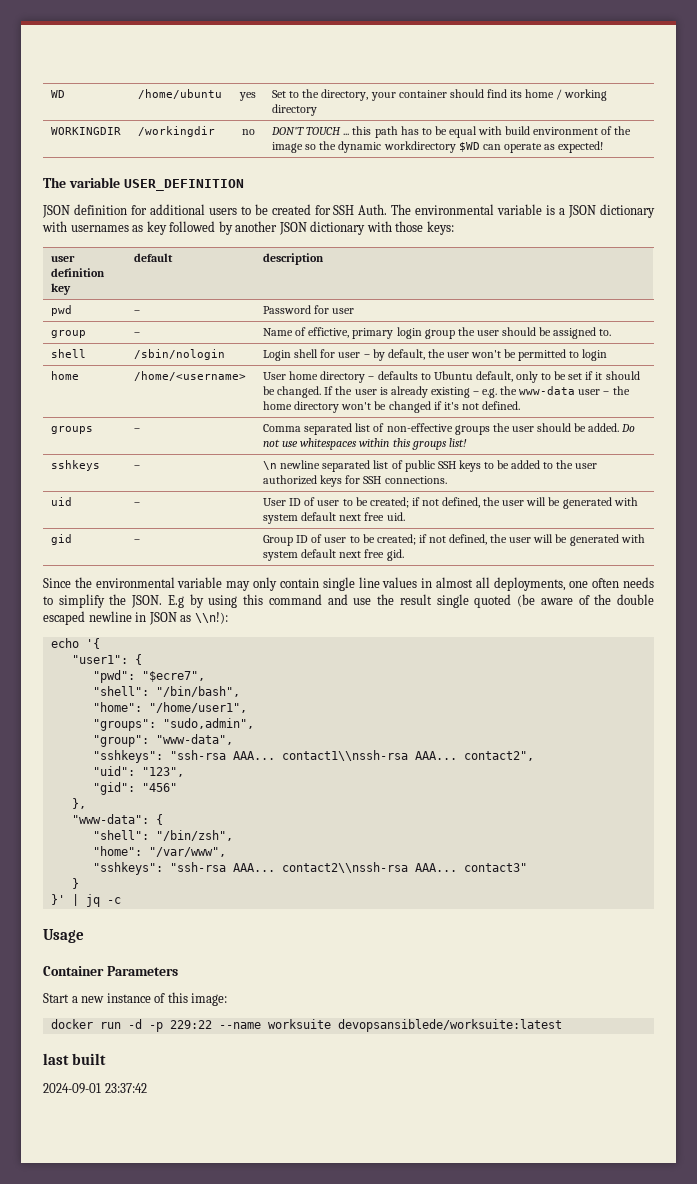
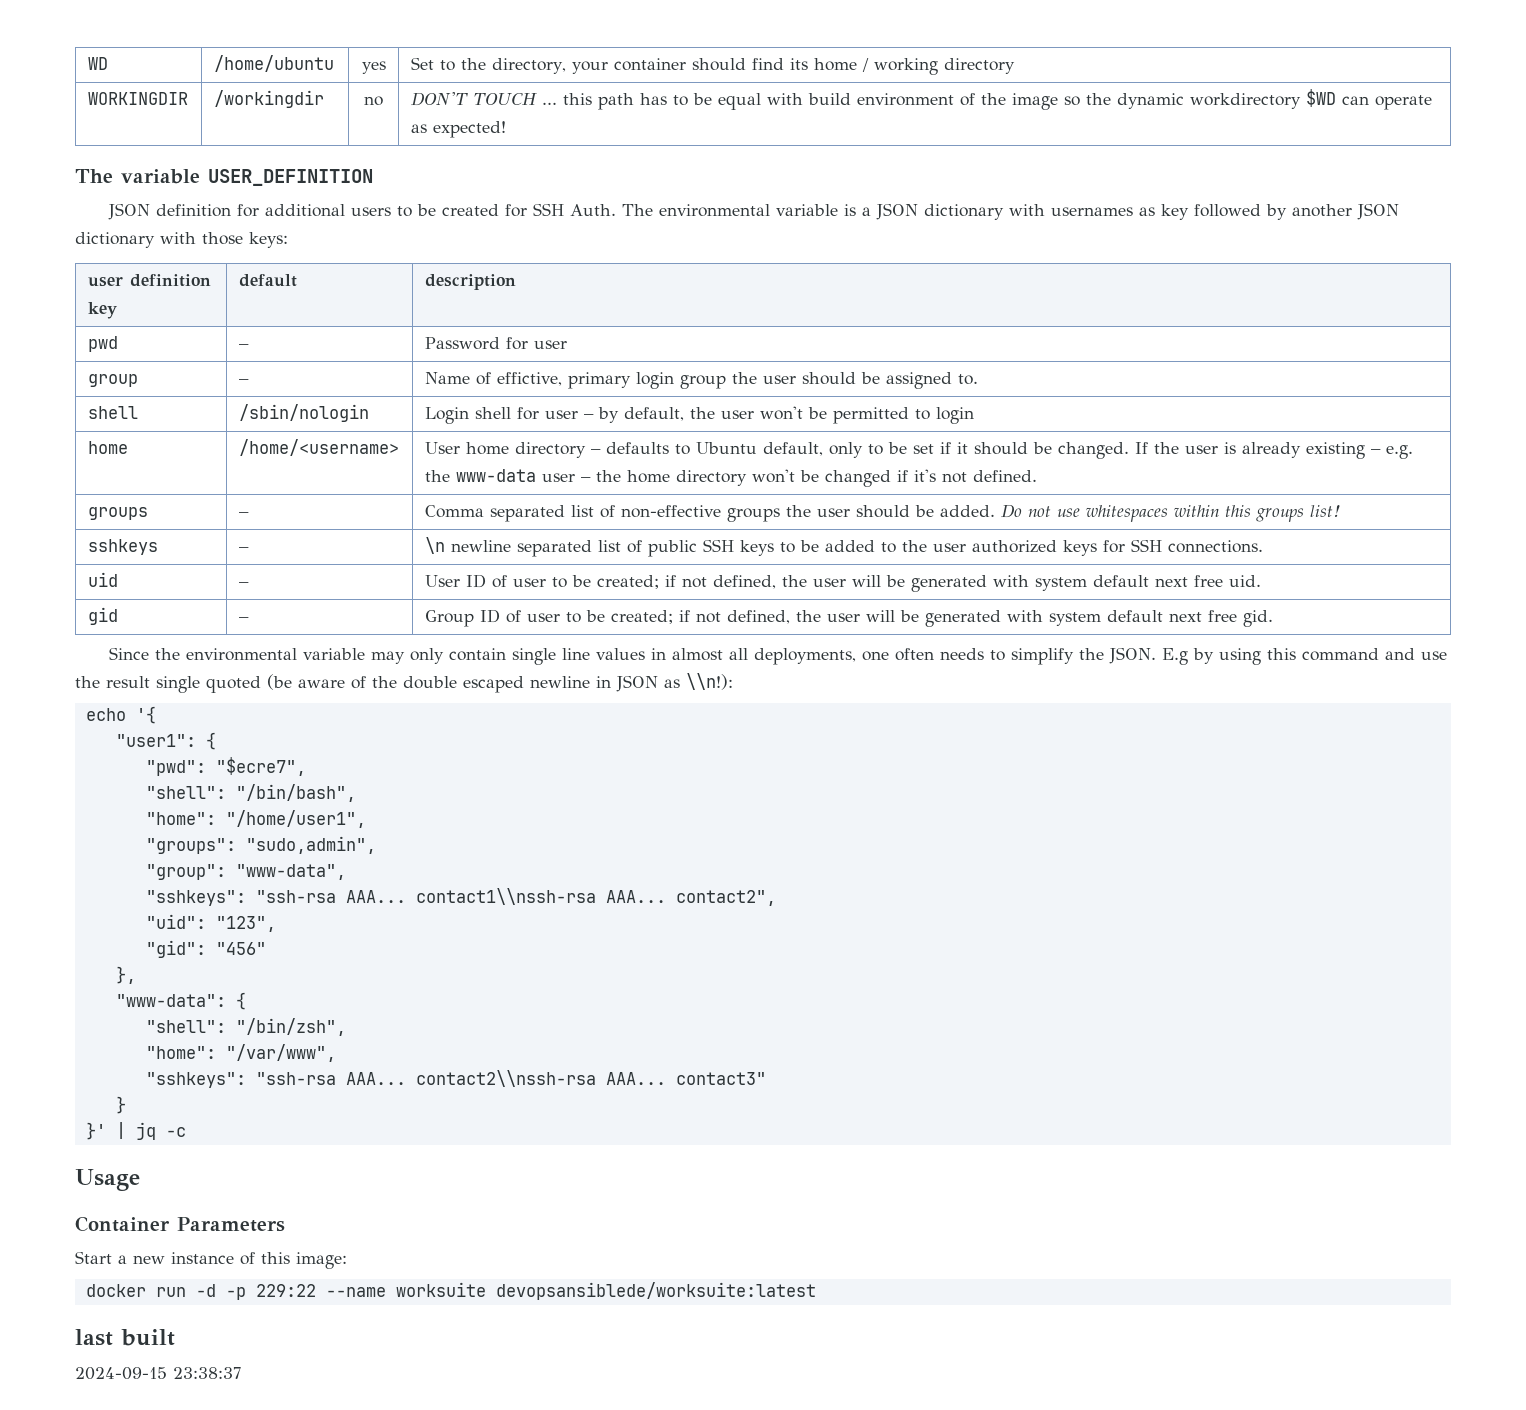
- 2024-09-01 23:37:42
+ 2024-09-15 23:38:37

